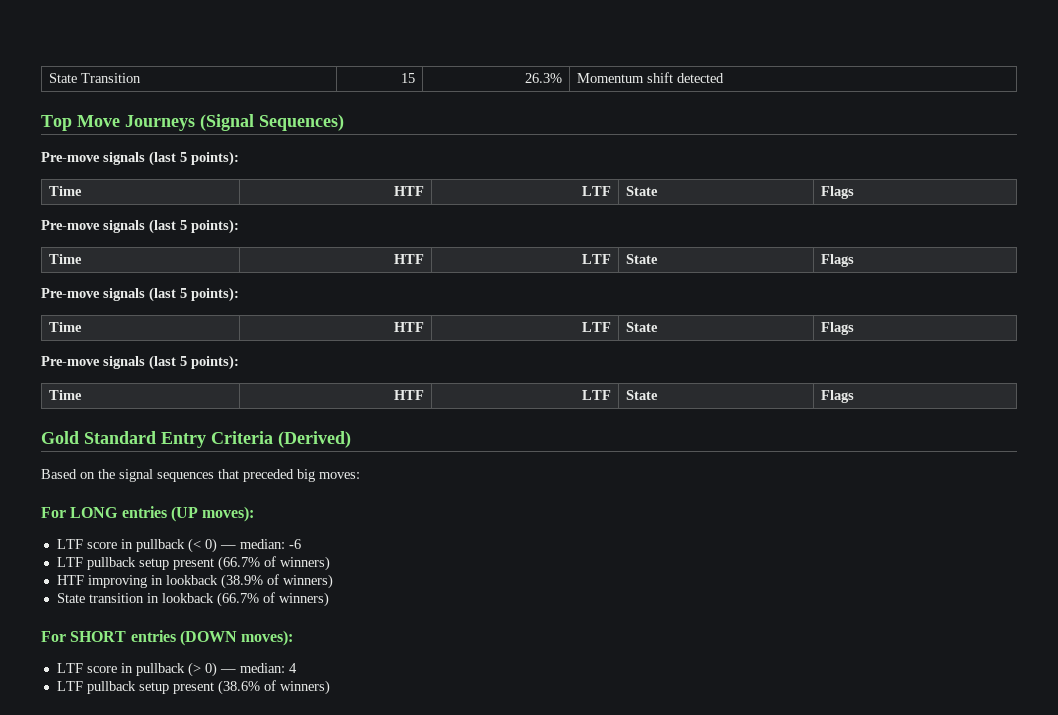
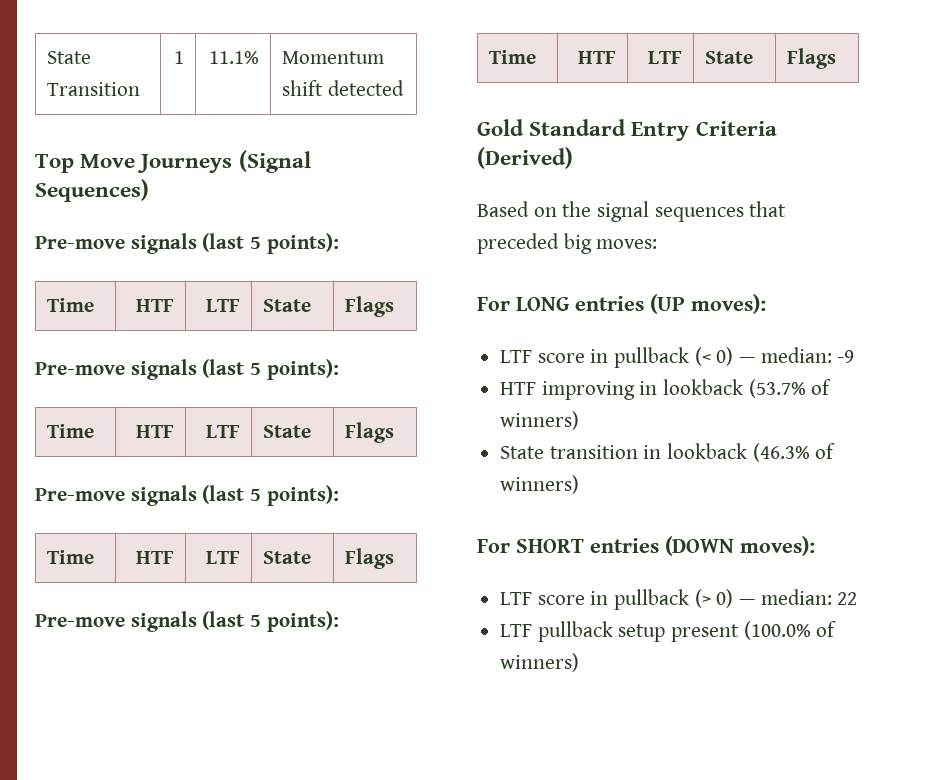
- State Transition | 15 | 26.3% | Momentum shift detected
+ State Transition | 1 | 11.1% | Momentum shift detected
- LTF score in pullback (< 0) — median: -6
- LTF pullback setup present (66.7% of winners)
+ LTF score in pullback (< 0) — median: -9
- HTF improving in lookback (38.9% of winners)
+ HTF improving in lookback (53.7% of winners)
- State transition in lookback (66.7% of winners)
+ State transition in lookback (46.3% of winners)
- LTF score in pullback (> 0) — median: 4
- LTF pullback setup present (38.6% of winners)
+ LTF score in pullback (> 0) — median: 22
+ LTF pullback setup present (100.0% of winners)

